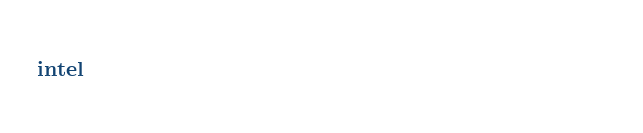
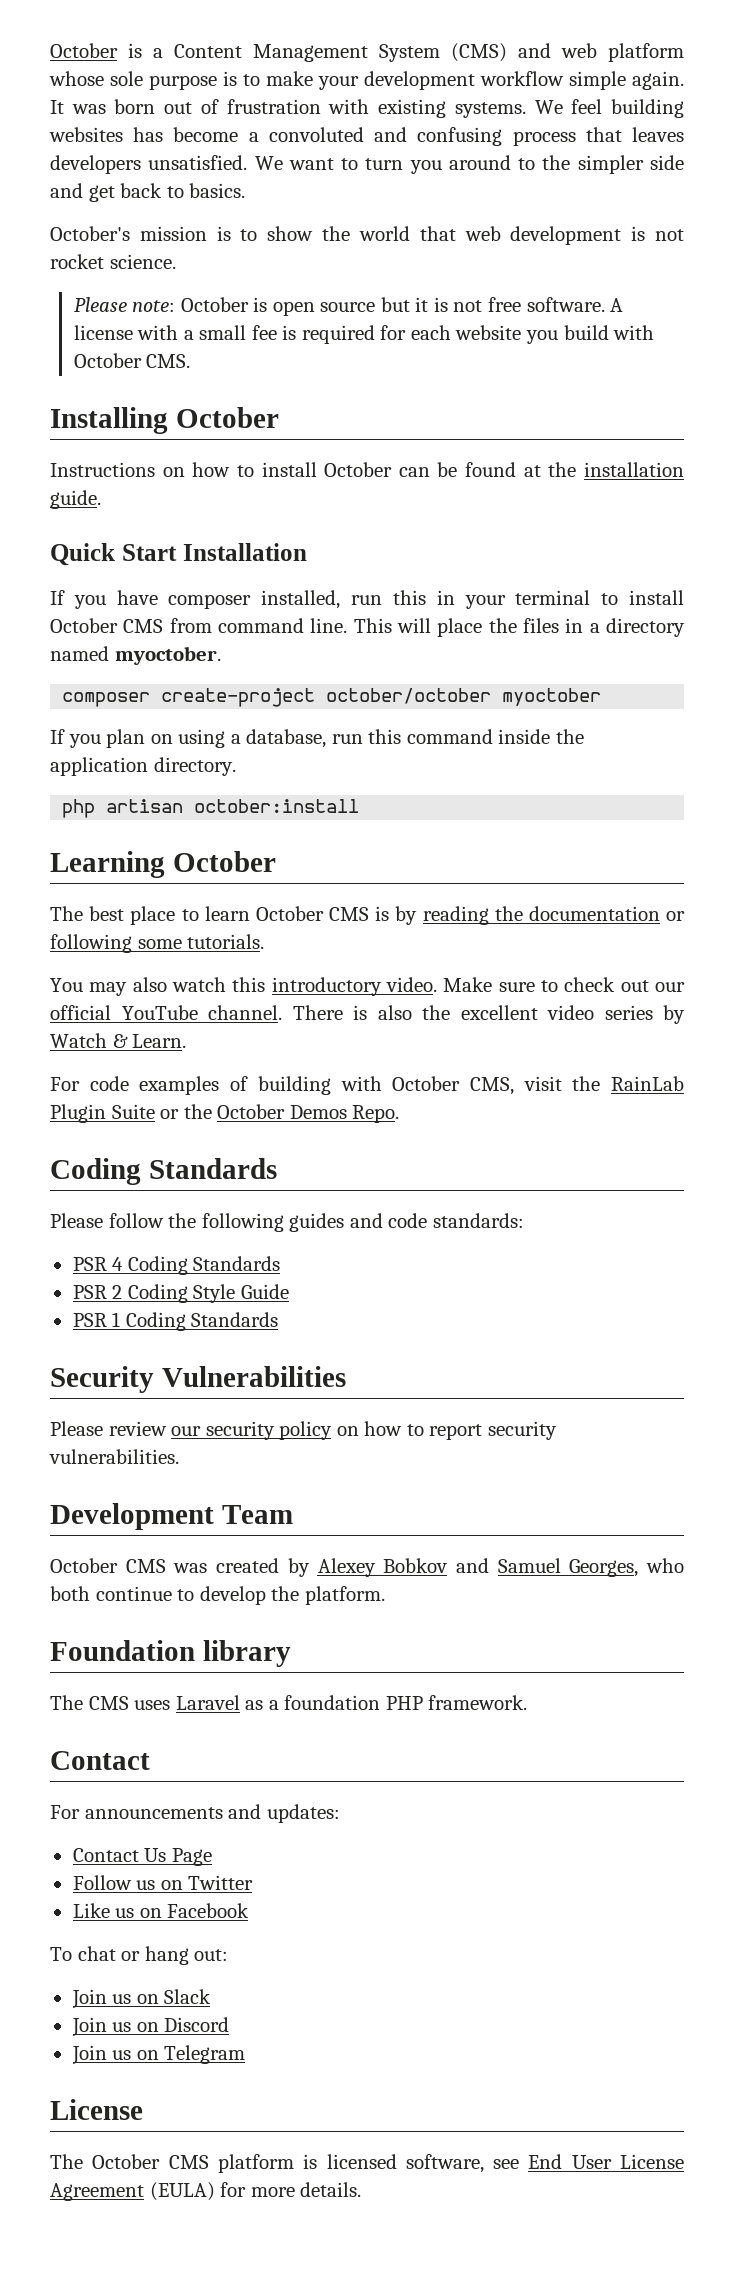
- intel
+ October is a Content Management System (CMS) and web platform whose sole purpose is to make your development workflow simple again. It was born out of frustration with existing systems. We feel building websites has become a convoluted and confusing process that leaves developers unsatisfied. We want to turn you around to the simpler side and get back to basics.
+ October's mission is to show the world that web development is not rocket science.
+ Please note: October is open source but it is not free software. A license with a small fee is required for each website you build with October CMS.
+ Installing October
+ Instructions on how to install October can be found at the installation guide.
+ Quick Start Installation
+ If you have composer installed, run this in your terminal to install October CMS from command line. This will place the files in a directory named myoctober.
+ composer create-project october/october myoctober
+ If you plan on using a database, run this command inside the application directory.
+ php artisan october:install
+ Learning October
+ The best place to learn October CMS is by reading the documentation or following some tutorials.
+ You may also watch this introductory video. Make sure to check out our official YouTube channel. There is also the excellent video series by Watch & Learn.
+ For code examples of building with October CMS, visit the RainLab Plugin Suite or the October Demos Repo.
+ Coding Standards
+ Please follow the following guides and code standards:
+ PSR 4 Coding Standards
+ PSR 2 Coding Style Guide
+ PSR 1 Coding Standards
+ Security Vulnerabilities
+ Please review our security policy on how to report security vulnerabilities.
+ Development Team
+ October CMS was created by Alexey Bobkov and Samuel Georges, who both continue to develop the platform.
+ Foundation library
+ The CMS uses Laravel as a foundation PHP framework.
+ Contact
+ For announcements and updates:
+ Contact Us Page
+ Follow us on Twitter
+ Like us on Facebook
+ To chat or hang out:
+ Join us on Slack
+ Join us on Discord
+ Join us on Telegram
+ License
+ The October CMS platform is licensed software, see End User License Agreement (EULA) for more details.

